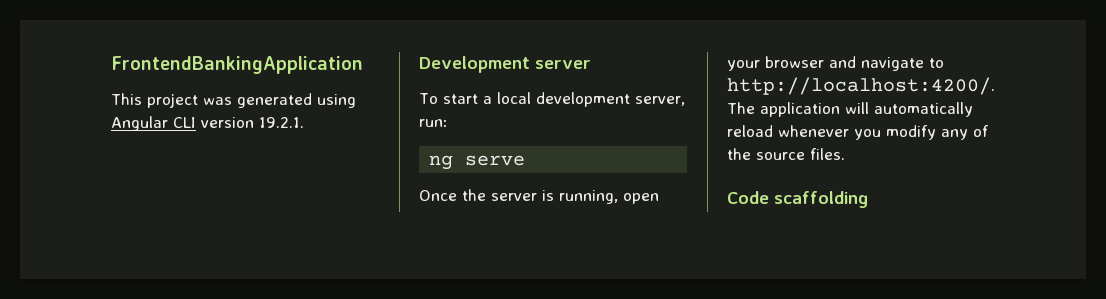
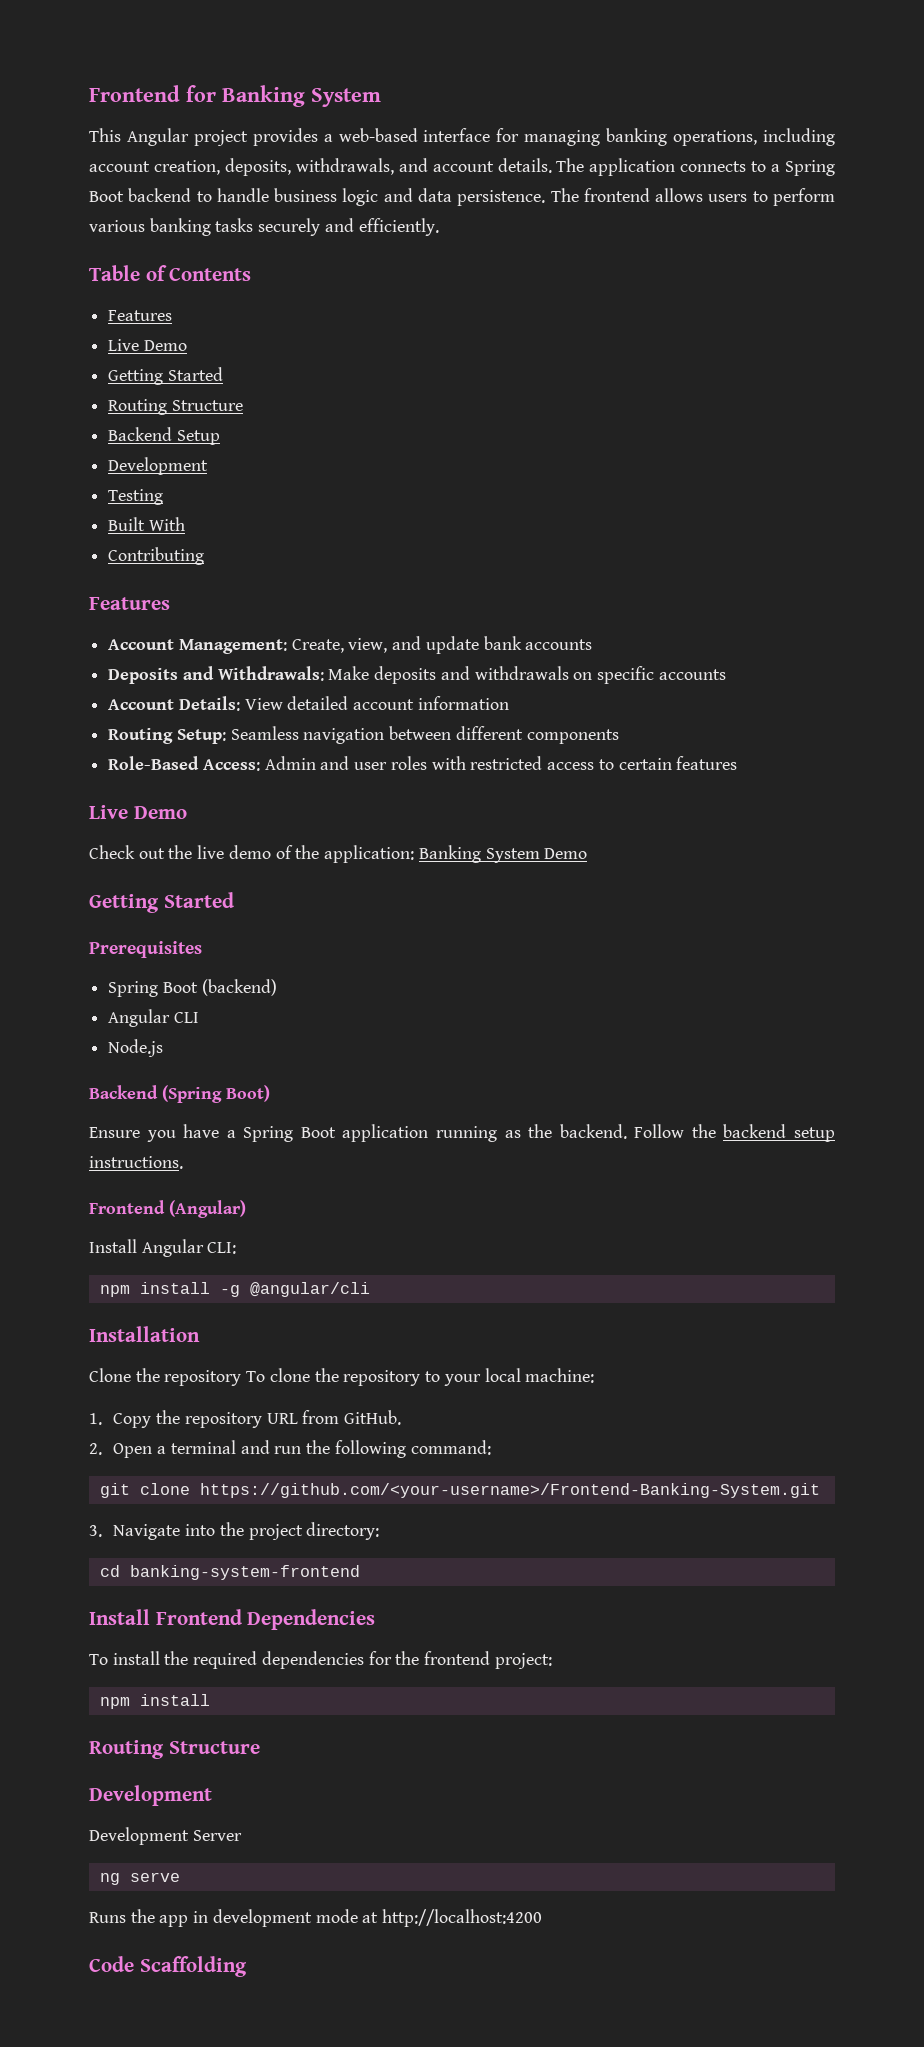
- FrontendBankingApplication
- This project was generated using Angular CLI version 19.2.1.
- Development server
- To start a local development server, run:
+ Frontend for Banking System
+ This Angular project provides a web-based interface for managing banking operations, including account creation, deposits, withdrawals, and account details. The application connects to a Spring Boot backend to handle business logic and data persistence. The frontend allows users to perform various banking tasks securely and efficiently.
+ Table of Contents
+ Features
+ Live Demo
+ Getting Started
+ Routing Structure
+ Backend Setup
+ Development
+ Testing
+ Built With
+ Contributing
+ Features
+ Account Management: Create, view, and update bank accounts
+ Deposits and Withdrawals: Make deposits and withdrawals on specific accounts
+ Account Details: View detailed account information
+ Routing Setup: Seamless navigation between different components
+ Role-Based Access: Admin and user roles with restricted access to certain features
+ Live Demo
+ Check out the live demo of the application: Banking System Demo
+ Getting Started
+ Prerequisites
+ Spring Boot (backend)
+ Angular CLI
+ Node.js
+ Backend (Spring Boot)
+ Ensure you have a Spring Boot application running as the backend. Follow the backend setup instructions.
+ Frontend (Angular)
+ Install Angular CLI:
+ npm install -g @angular/cli
+ Installation
+ Clone the repository To clone the repository to your local machine:
+ 1. Copy the repository URL from GitHub.
+ 2. Open a terminal and run the following command:
+ git clone https://github.com/<your-username>/Frontend-Banking-System.git
+ 3. Navigate into the project directory:
+ cd banking-system-frontend
+ Install Frontend Dependencies
+ To install the required dependencies for the frontend project:
+ npm install
+ Routing Structure
+ Development
+ Development Server
  ng serve
- Once the server is running, open your browser and navigate to http://localhost:4200/. The application will automatically reload whenever you modify any of the source files.
+ Runs the app in development mode at http://localhost:4200
- Code scaffolding
+ Code Scaffolding

